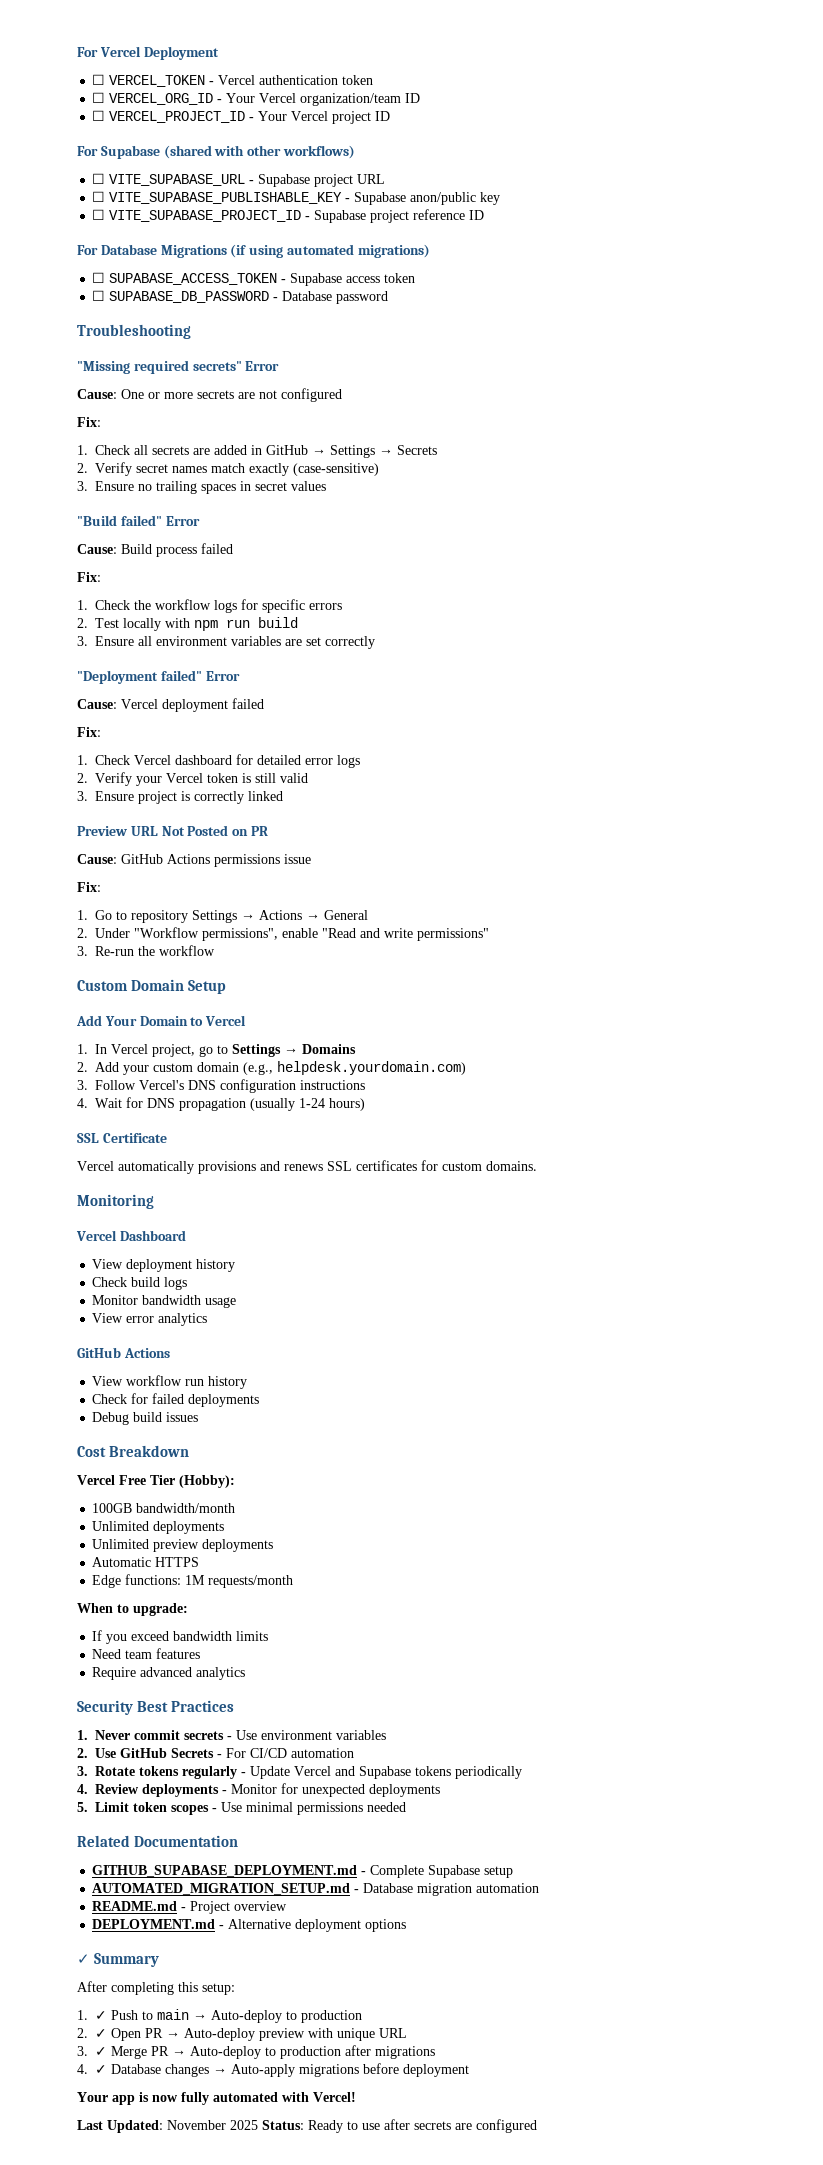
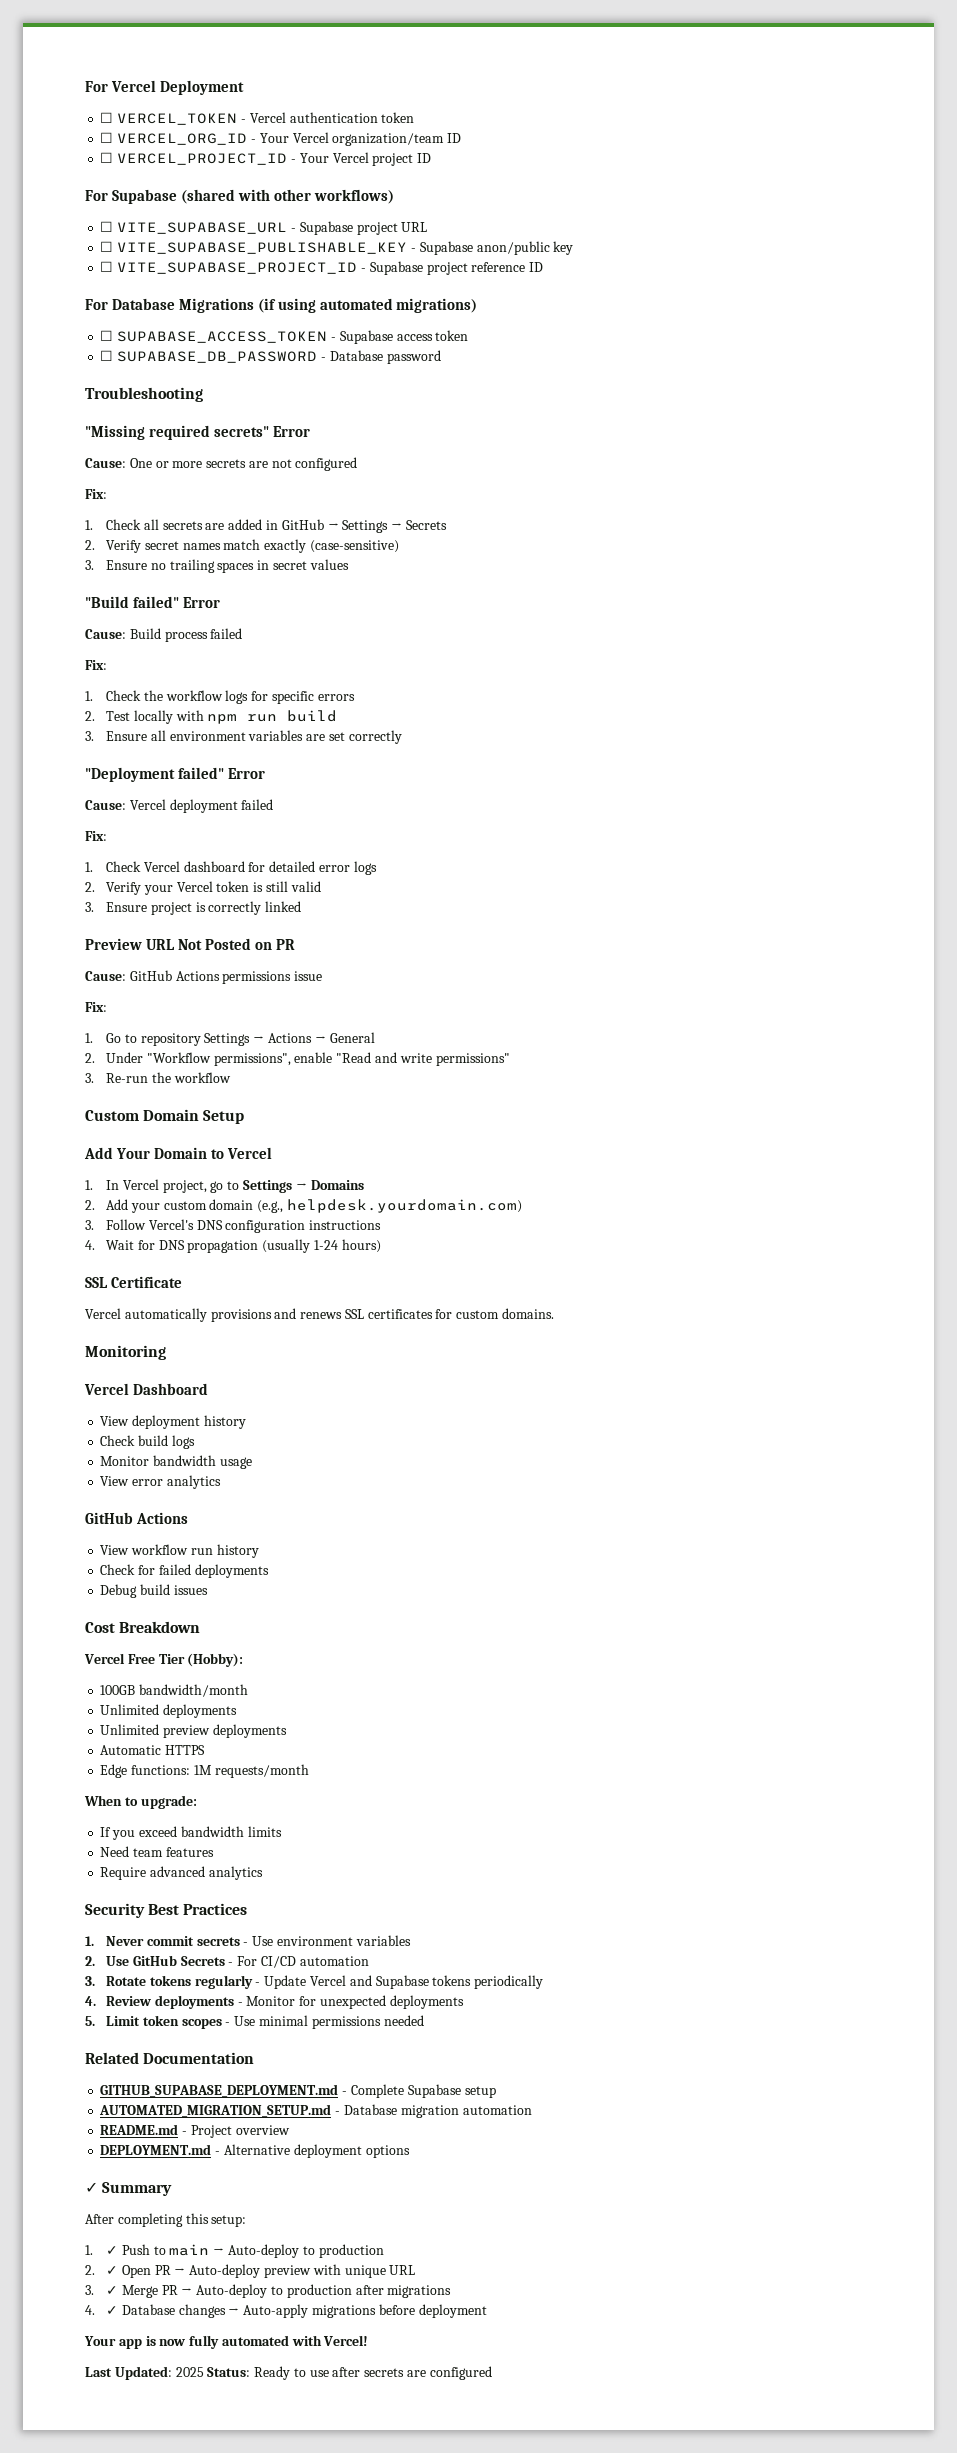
- Last Updated: November 2025 Status: Ready to use after secrets are configured
+ Last Updated: 2025 Status: Ready to use after secrets are configured

